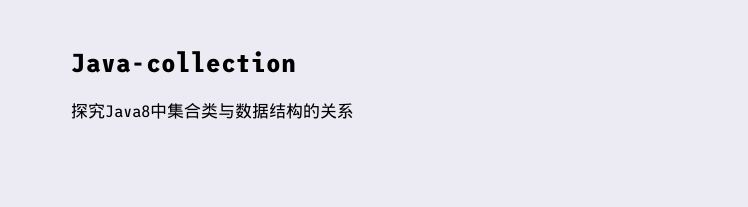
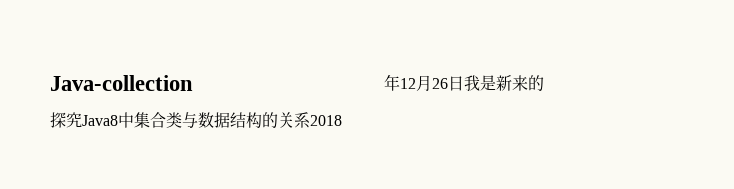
- 探究Java8中集合类与数据结构的关系
+ 探究Java8中集合类与数据结构的关系2018年12月26日我是新来的

